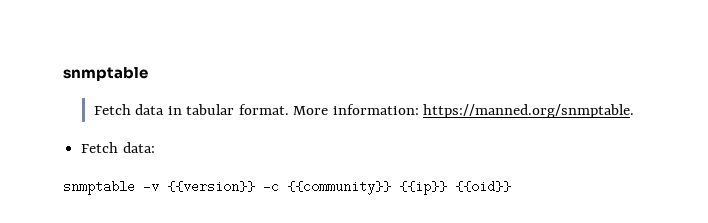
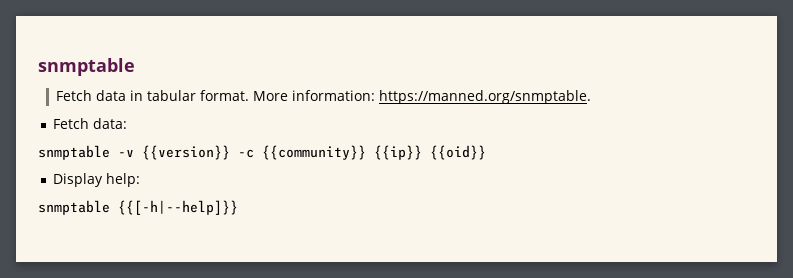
+ Display help:
+ snmptable {{[-h|--help]}}

